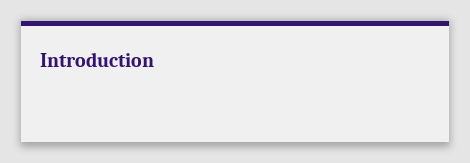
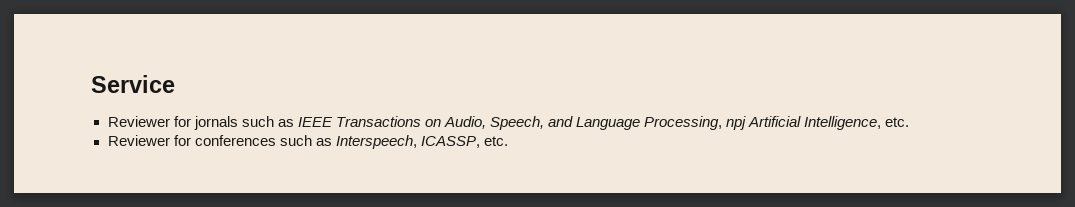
- Introduction
+ Service
+ Reviewer for jornals such as IEEE Transactions on Audio, Speech, and Language Processing, npj Artificial Intelligence, etc.
+ Reviewer for conferences such as Interspeech, ICASSP, etc.

